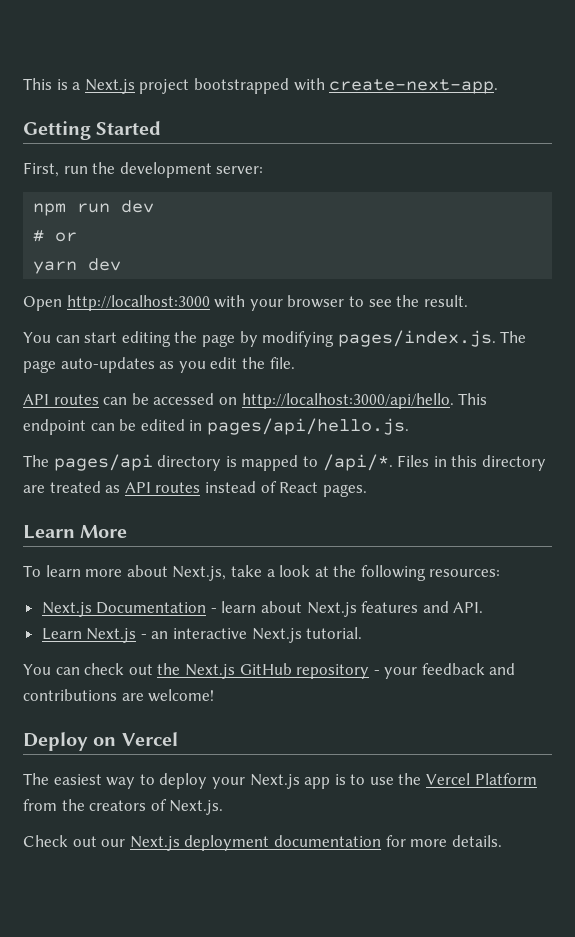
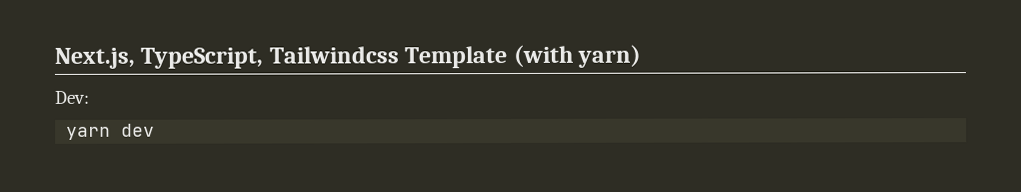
- This is a Next.js project bootstrapped with create-next-app.
- Getting Started
- First, run the development server:
- npm run dev
- # or
+ Next.js, TypeScript, Tailwindcss Template (with yarn)
+ Dev:
  yarn dev
- Open http://localhost:3000 with your browser to see the result.
- You can start editing the page by modifying pages/index.js. The page auto-updates as you edit the file.
- API routes can be accessed on http://localhost:3000/api/hello. This endpoint can be edited in pages/api/hello.js.
- The pages/api directory is mapped to /api/*. Files in this directory are treated as API routes instead of React pages.
- Learn More
- To learn more about Next.js, take a look at the following resources:
- Next.js Documentation - learn about Next.js features and API.
- Learn Next.js - an interactive Next.js tutorial.
- You can check out the Next.js GitHub repository - your feedback and contributions are welcome!
- Deploy on Vercel
- The easiest way to deploy your Next.js app is to use the Vercel Platform from the creators of Next.js.
- Check out our Next.js deployment documentation for more details.

